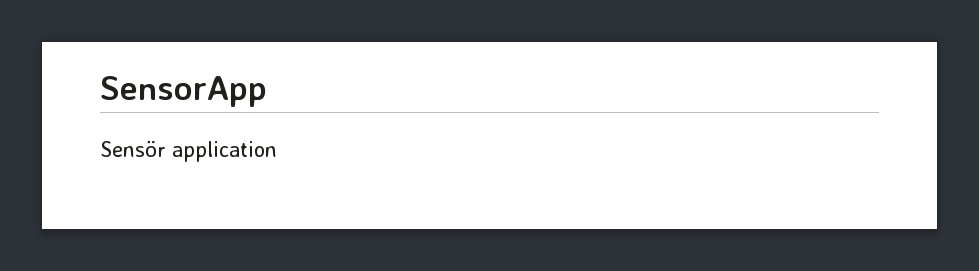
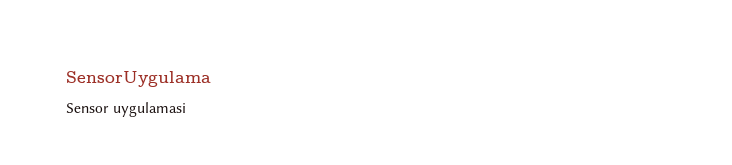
- SensorApp
- Sensör application
+ SensorUygulama
+ Sensor uygulamasi

